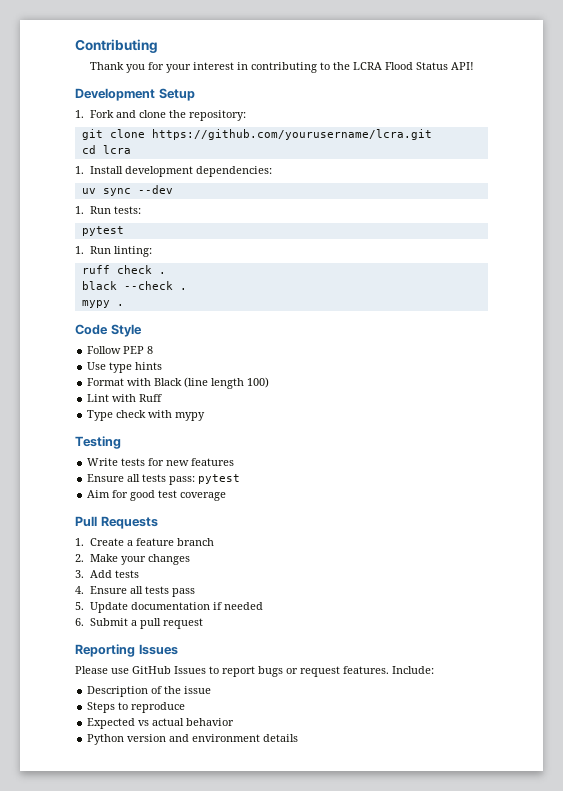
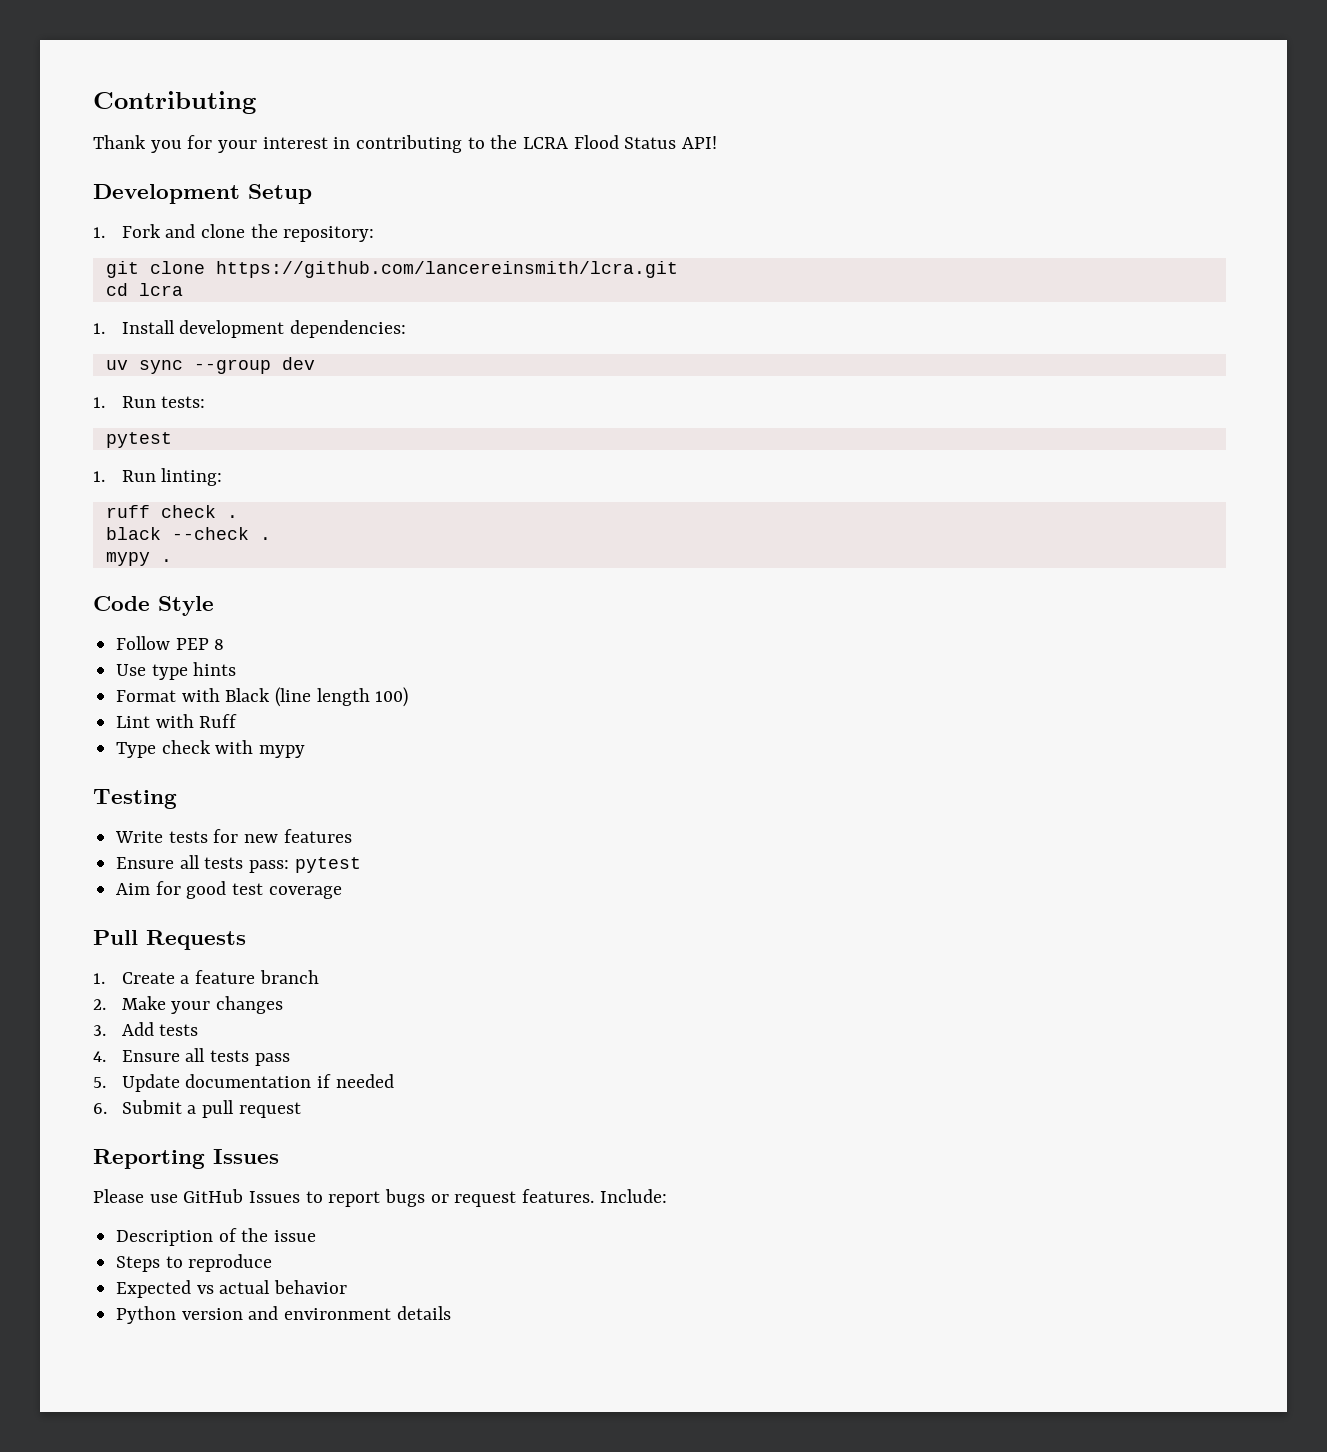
- git clone https://github.com/yourusername/lcra.git
+ git clone https://github.com/lancereinsmith/lcra.git
- uv sync --dev
+ uv sync --group dev

